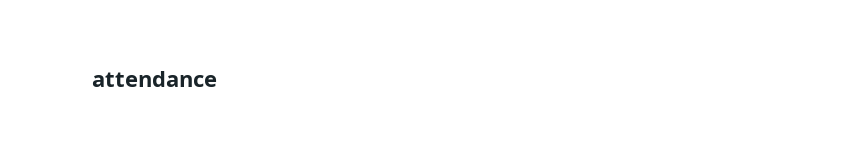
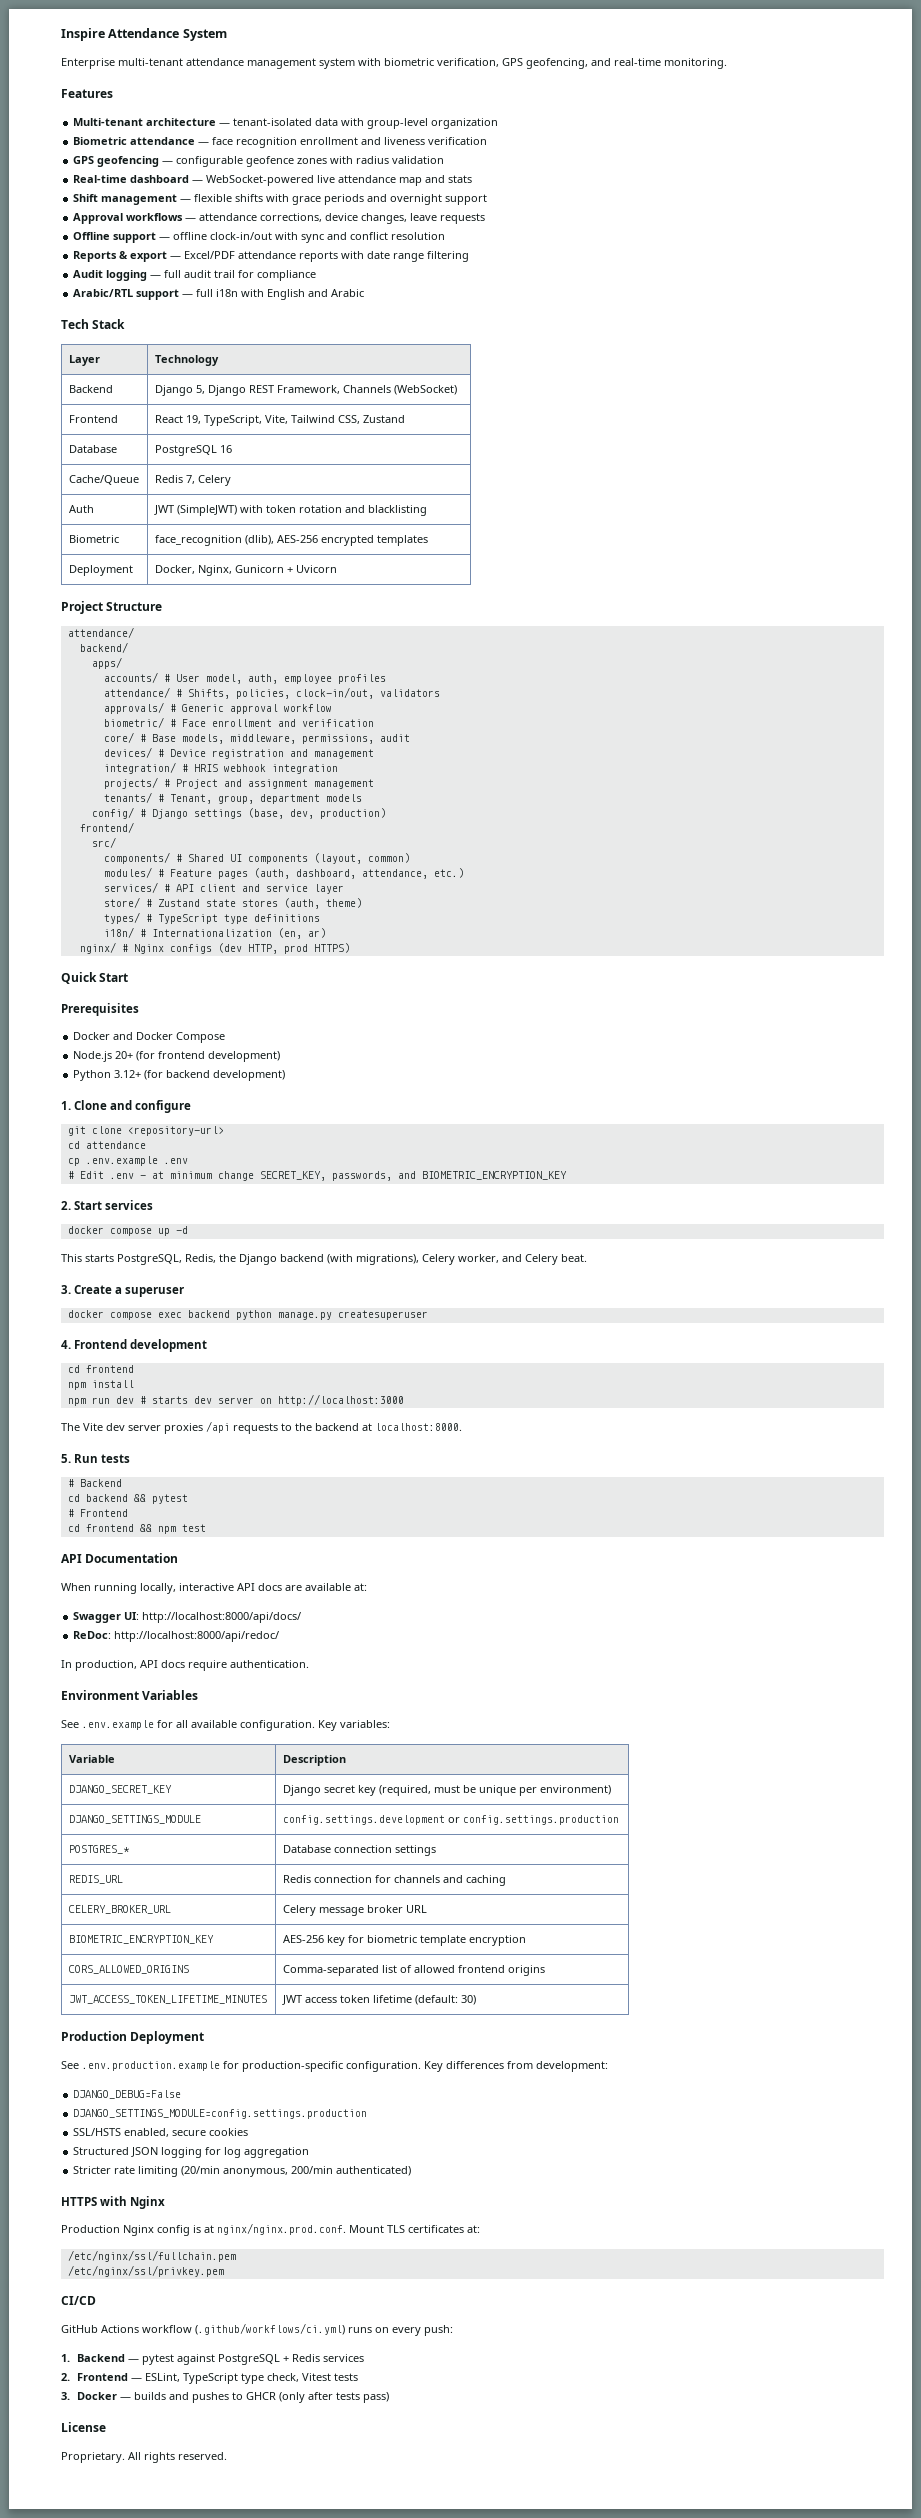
- attendance
+ Inspire Attendance System
+ Enterprise multi-tenant attendance management system with biometric verification, GPS geofencing, and real-time monitoring.
+ Features
+ Multi-tenant architecture — tenant-isolated data with group-level organization
+ Biometric attendance — face recognition enrollment and liveness verification
+ GPS geofencing — configurable geofence zones with radius validation
+ Real-time dashboard — WebSocket-powered live attendance map and stats
+ Shift management — flexible shifts with grace periods and overnight support
+ Approval workflows — attendance corrections, device changes, leave requests
+ Offline support — offline clock-in/out with sync and conflict resolution
+ Reports & export — Excel/PDF attendance reports with date range filtering
+ Audit logging — full audit trail for compliance
+ Arabic/RTL support — full i18n with English and Arabic
+ Tech Stack
+ Layer | Technology
+ Backend | Django 5, Django REST Framework, Channels (WebSocket)
+ Frontend | React 19, TypeScript, Vite, Tailwind CSS, Zustand
+ Database | PostgreSQL 16
+ Cache/Queue | Redis 7, Celery
+ Auth | JWT (SimpleJWT) with token rotation and blacklisting
+ Biometric | face_recognition (dlib), AES-256 encrypted templates
+ Deployment | Docker, Nginx, Gunicorn + Uvicorn
+ Project Structure
+ attendance/
+ backend/
+ apps/
+ accounts/ # User model, auth, employee profiles
+ attendance/ # Shifts, policies, clock-in/out, validators
+ approvals/ # Generic approval workflow
+ biometric/ # Face enrollment and verification
+ core/ # Base models, middleware, permissions, audit
+ devices/ # Device registration and management
+ integration/ # HRIS webhook integration
+ projects/ # Project and assignment management
+ tenants/ # Tenant, group, department models
+ config/ # Django settings (base, dev, production)
+ frontend/
+ src/
+ components/ # Shared UI components (layout, common)
+ modules/ # Feature pages (auth, dashboard, attendance, etc.)
+ services/ # API client and service layer
+ store/ # Zustand state stores (auth, theme)
+ types/ # TypeScript type definitions
+ i18n/ # Internationalization (en, ar)
+ nginx/ # Nginx configs (dev HTTP, prod HTTPS)
+ Quick Start
+ Prerequisites
+ Docker and Docker Compose
+ Node.js 20+ (for frontend development)
+ Python 3.12+ (for backend development)
+ 1. Clone and configure
+ git clone <repository-url>
+ cd attendance
+ cp .env.example .env
+ # Edit .env — at minimum change SECRET_KEY, passwords, and BIOMETRIC_ENCRYPTION_KEY
+ 2. Start services
+ docker compose up -d
+ This starts PostgreSQL, Redis, the Django backend (with migrations), Celery worker, and Celery beat.
+ 3. Create a superuser
+ docker compose exec backend python manage.py createsuperuser
+ 4. Frontend development
+ cd frontend
+ npm install
+ npm run dev # starts dev server on http://localhost:3000
+ The Vite dev server proxies /api requests to the backend at localhost:8000.
+ 5. Run tests
+ # Backend
+ cd backend && pytest
+ # Frontend
+ cd frontend && npm test
+ API Documentation
+ When running locally, interactive API docs are available at:
+ Swagger UI: http://localhost:8000/api/docs/
+ ReDoc: http://localhost:8000/api/redoc/
+ In production, API docs require authentication.
+ Environment Variables
+ See .env.example for all available configuration. Key variables:
+ Variable | Description
+ DJANGO_SECRET_KEY | Django secret key (required, must be unique per environment)
+ DJANGO_SETTINGS_MODULE | config.settings.development or config.settings.production
+ POSTGRES_* | Database connection settings
+ REDIS_URL | Redis connection for channels and caching
+ CELERY_BROKER_URL | Celery message broker URL
+ BIOMETRIC_ENCRYPTION_KEY | AES-256 key for biometric template encryption
+ CORS_ALLOWED_ORIGINS | Comma-separated list of allowed frontend origins
+ JWT_ACCESS_TOKEN_LIFETIME_MINUTES | JWT access token lifetime (default: 30)
+ Production Deployment
+ See .env.production.example for production-specific configuration. Key differences from development:
+ DJANGO_DEBUG=False
+ DJANGO_SETTINGS_MODULE=config.settings.production
+ SSL/HSTS enabled, secure cookies
+ Structured JSON logging for log aggregation
+ Stricter rate limiting (20/min anonymous, 200/min authenticated)
+ HTTPS with Nginx
+ Production Nginx config is at nginx/nginx.prod.conf. Mount TLS certificates at:
+ /etc/nginx/ssl/fullchain.pem
+ /etc/nginx/ssl/privkey.pem
+ CI/CD
+ GitHub Actions workflow (.github/workflows/ci.yml) runs on every push:
+ 1. Backend — pytest against PostgreSQL + Redis services
+ 2. Frontend — ESLint, TypeScript type check, Vitest tests
+ 3. Docker — builds and pushes to GHCR (only after tests pass)
+ License
+ Proprietary. All rights reserved.

